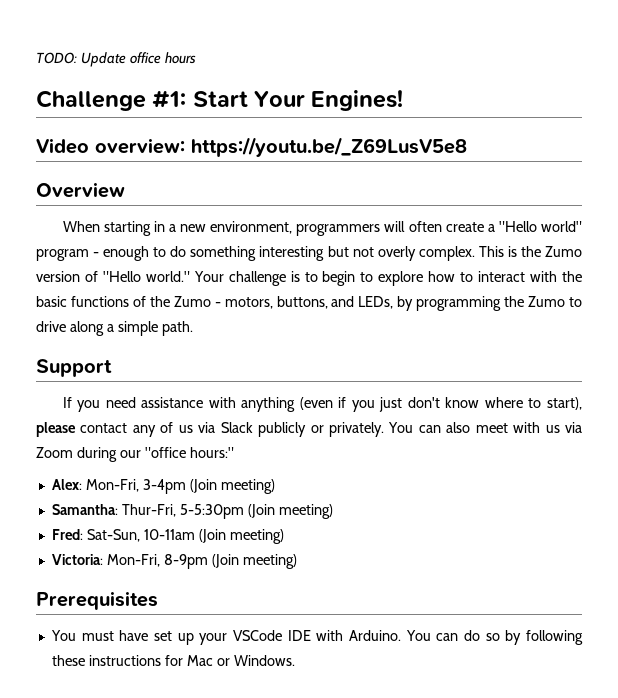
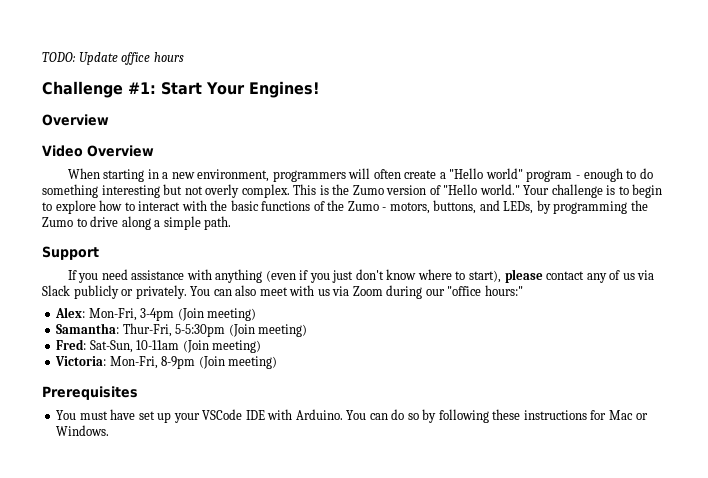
  Challenge #1: Start Your Engines!
+ Overview
- Video overview: https://youtu.be/_Z69LusV5e8
- Overview
+ Video Overview

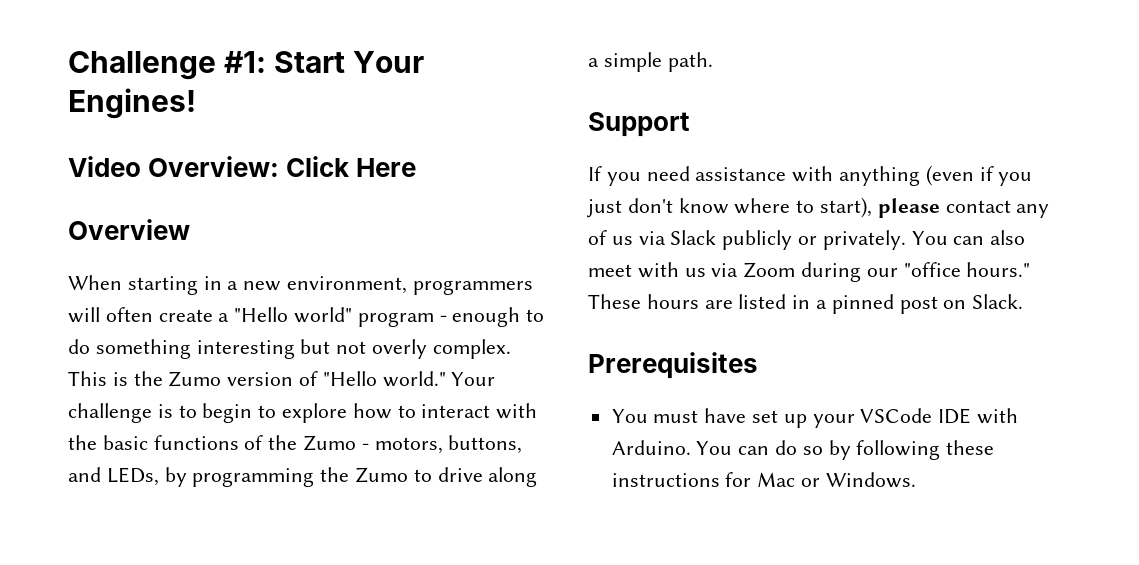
- TODO: Update office hours
  Challenge #1: Start Your Engines!
+ Video Overview: Click Here
  Overview
- Video Overview
- You can also meet with us via Zoom during our "office hours:"
- Alex: Mon-Fri, 3-4pm (Join meeting)
- Samantha: Thur-Fri, 5-5:30pm (Join meeting)
- Fred: Sat-Sun, 10-11am (Join meeting)
- Victoria: Mon-Fri, 8-9pm (Join meeting)
+ You can also meet with us via Zoom during our "office hours." These hours are listed in a pinned post on Slack.

